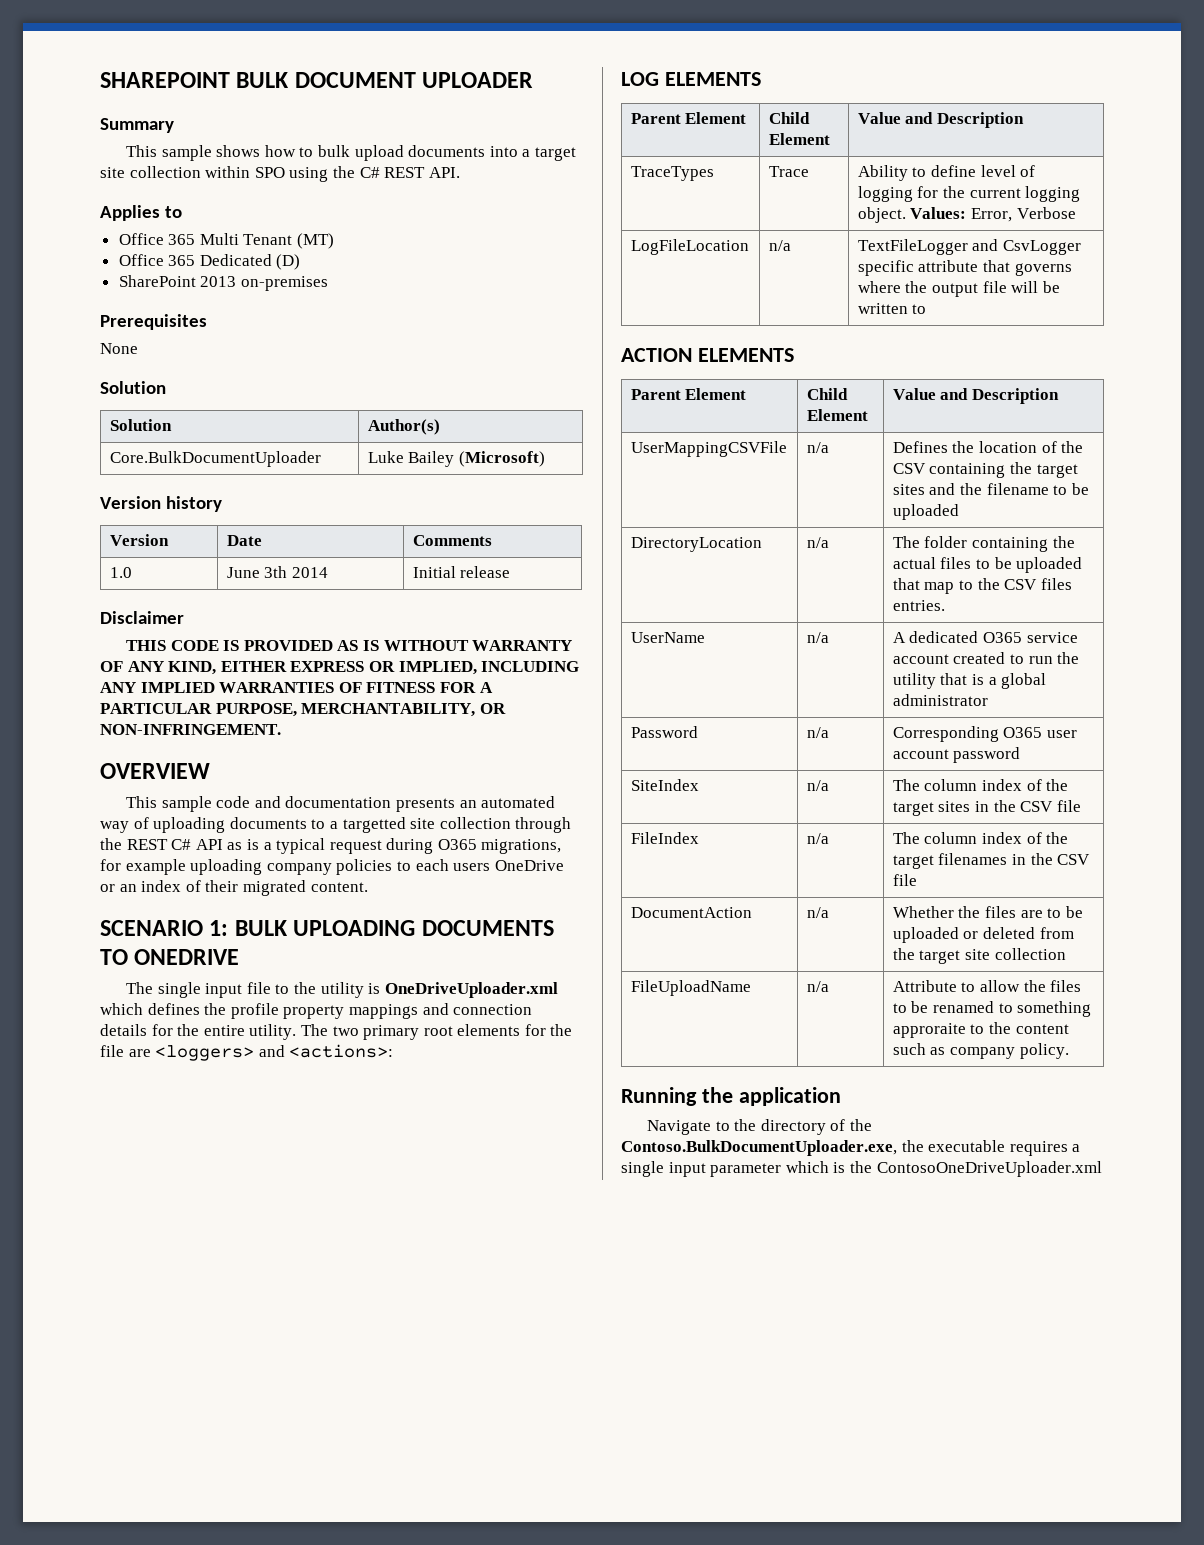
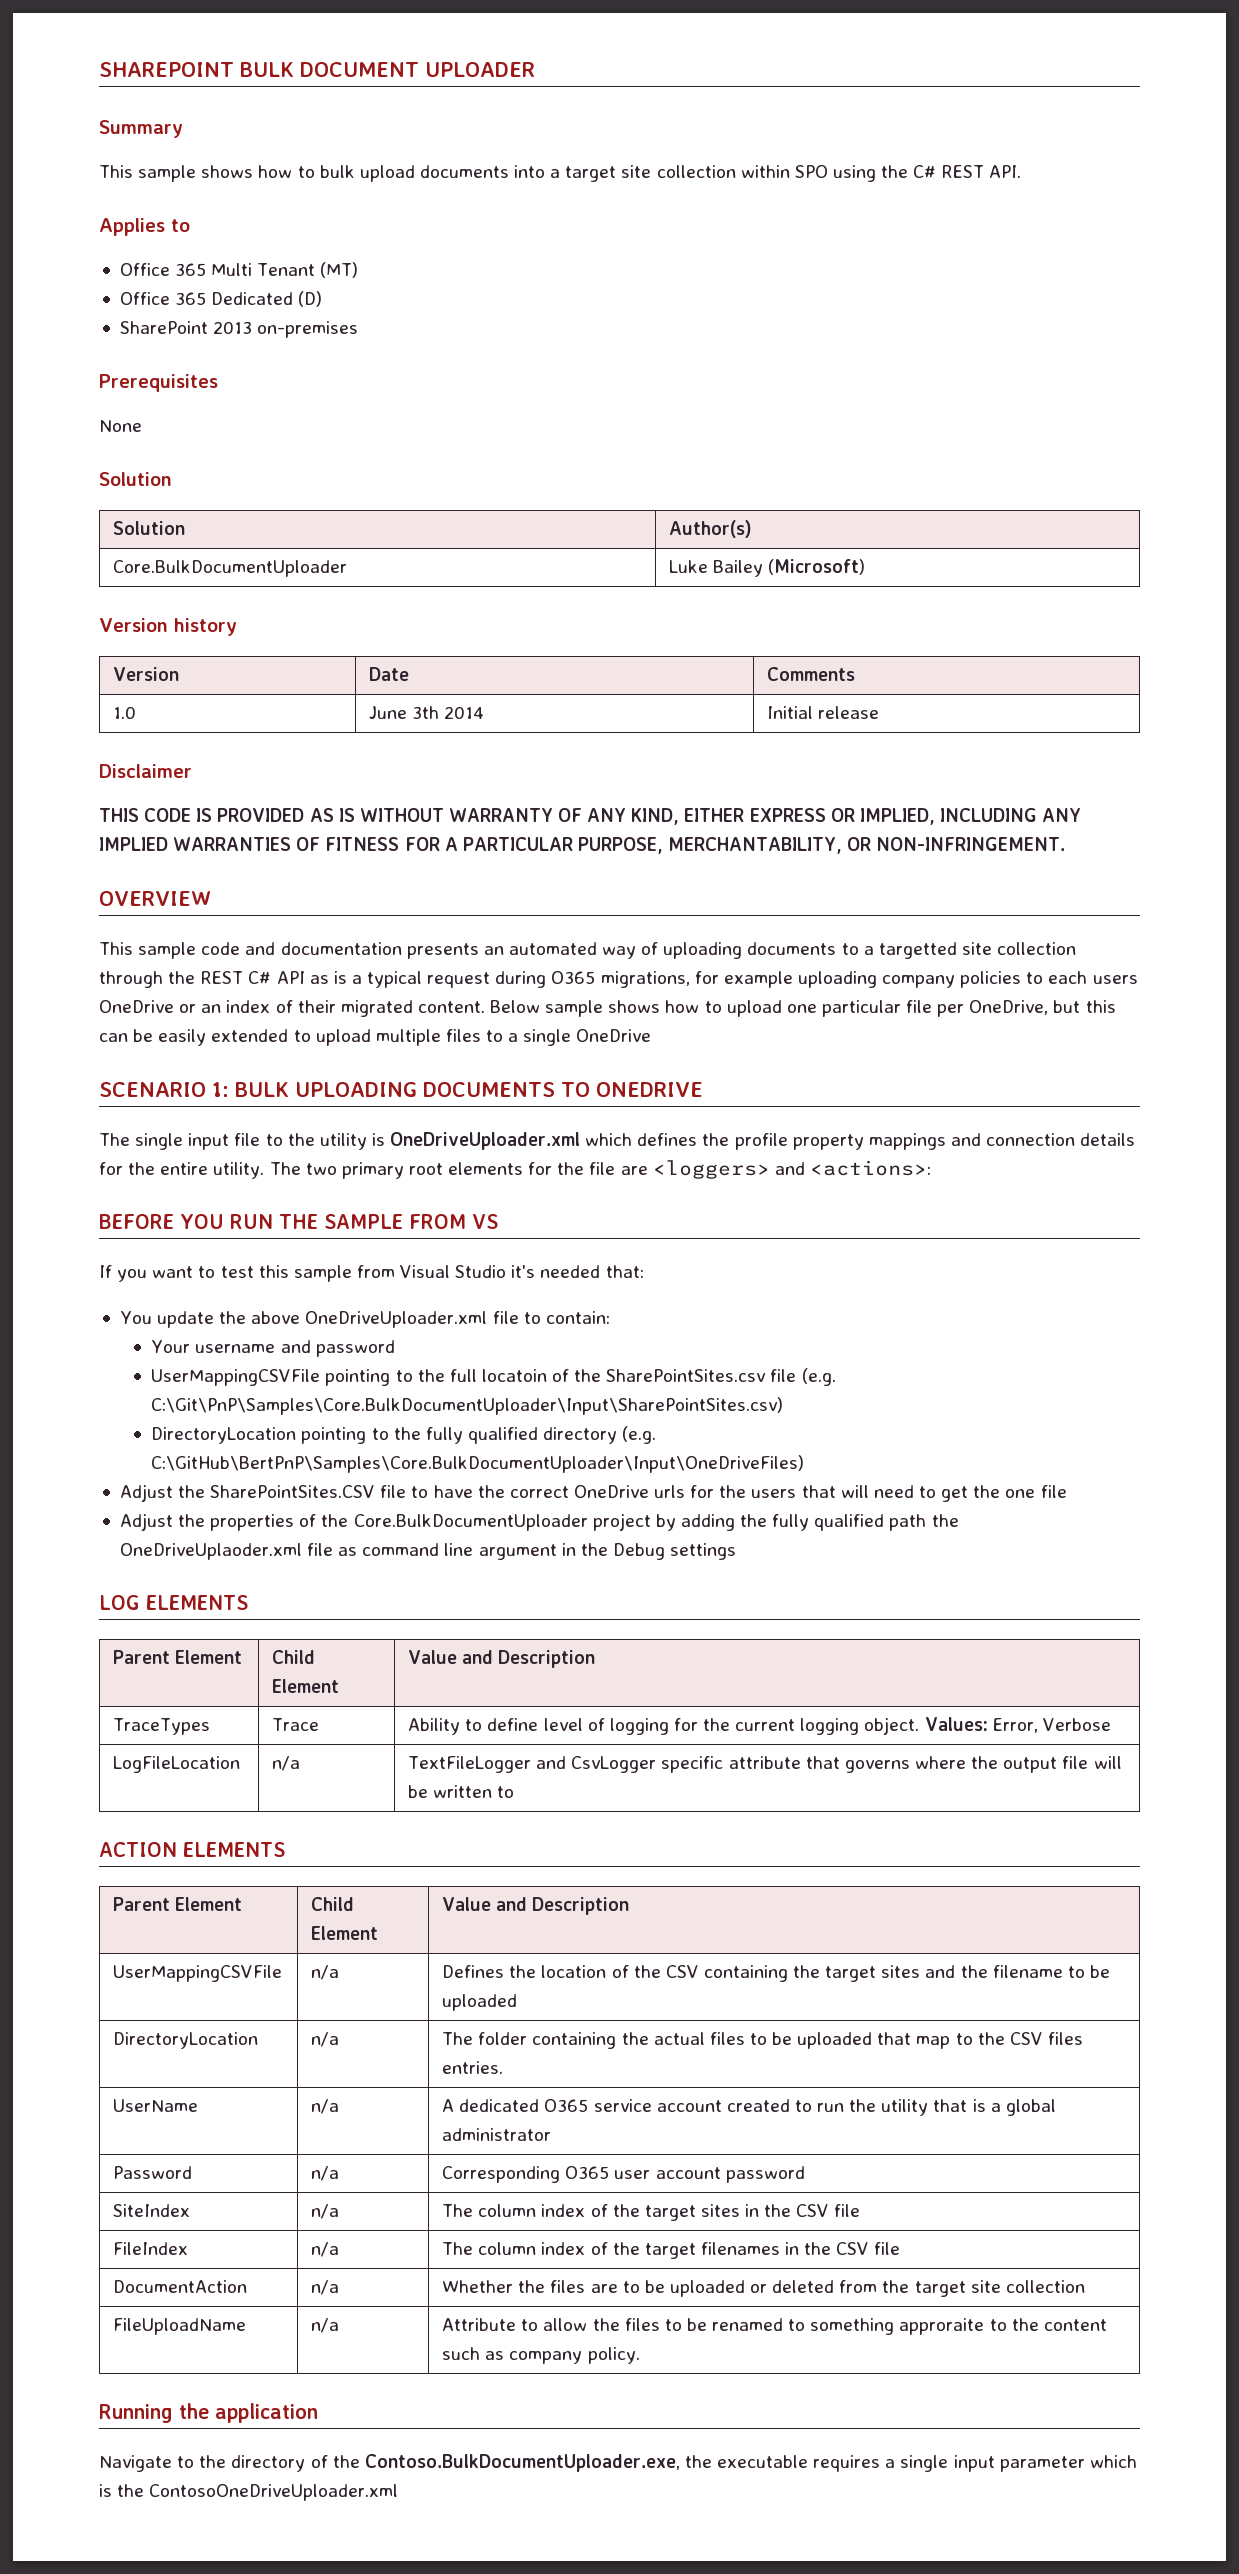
+ Below sample shows how to upload one particular file per OneDrive, but this can be easily extended to upload multiple files to a single OneDrive
+ BEFORE YOU RUN THE SAMPLE FROM VS
+ If you want to test this sample from Visual Studio it's needed that:
+ You update the above OneDriveUploader.xml file to contain:
+ Your username and password
+ UserMappingCSVFile pointing to the full locatoin of the SharePointSites.csv file (e.g. C:\Git\PnP\Samples\Core.BulkDocumentUploader\Input\SharePointSites.csv)
+ DirectoryLocation pointing to the fully qualified directory (e.g. C:\GitHub\BertPnP\Samples\Core.BulkDocumentUploader\Input\OneDriveFiles)
+ Adjust the SharePointSites.CSV file to have the correct OneDrive urls for the users that will need to get the one file
+ Adjust the properties of the Core.BulkDocumentUploader project by adding the fully qualified path the OneDriveUplaoder.xml file as command line argument in the Debug settings

